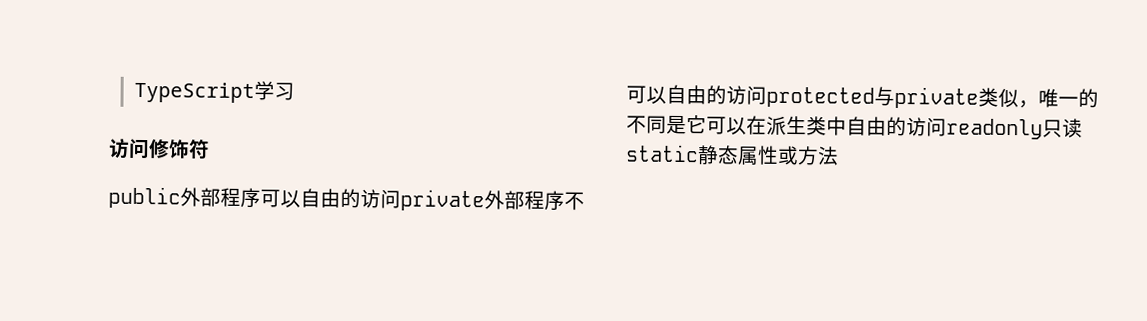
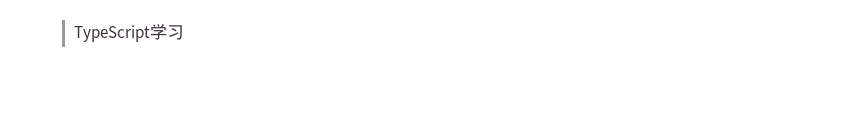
- 访问修饰符
- public外部程序可以自由的访问private外部程序不可以自由的访问protected与private类似，唯一的不同是它可以在派生类中自由的访问readonly只读static静态属性或方法

